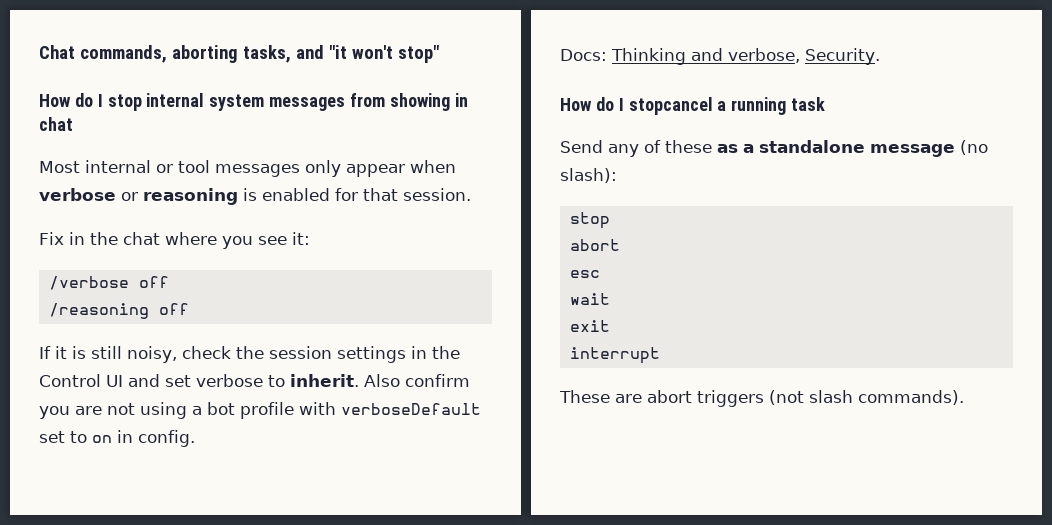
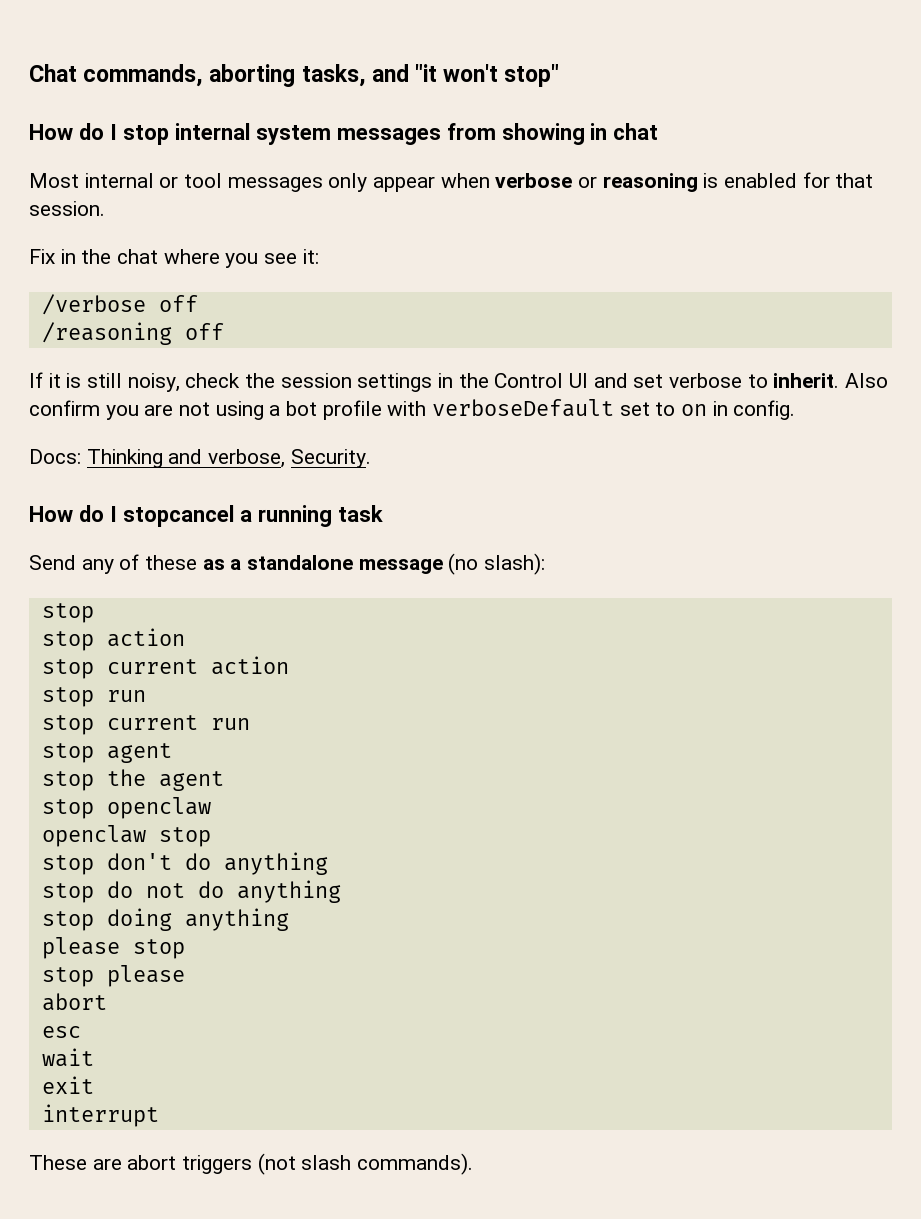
+ stop action
+ stop current action
+ stop run
+ stop current run
+ stop agent
+ stop the agent
+ stop openclaw
+ openclaw stop
+ stop don't do anything
+ stop do not do anything
+ stop doing anything
+ please stop
+ stop please

